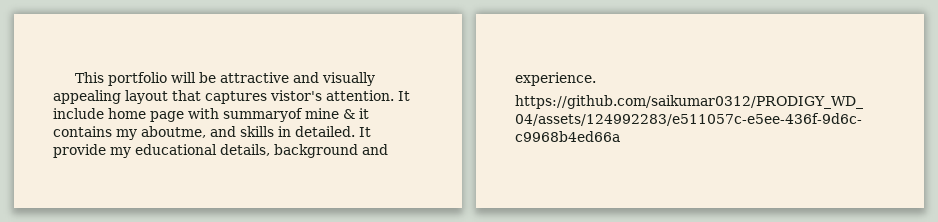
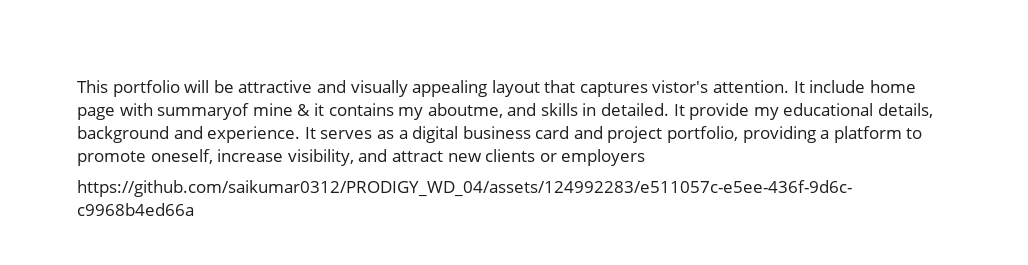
+ It serves as a digital business card and project portfolio, providing a platform to promote oneself, increase visibility, and attract new clients or employers

